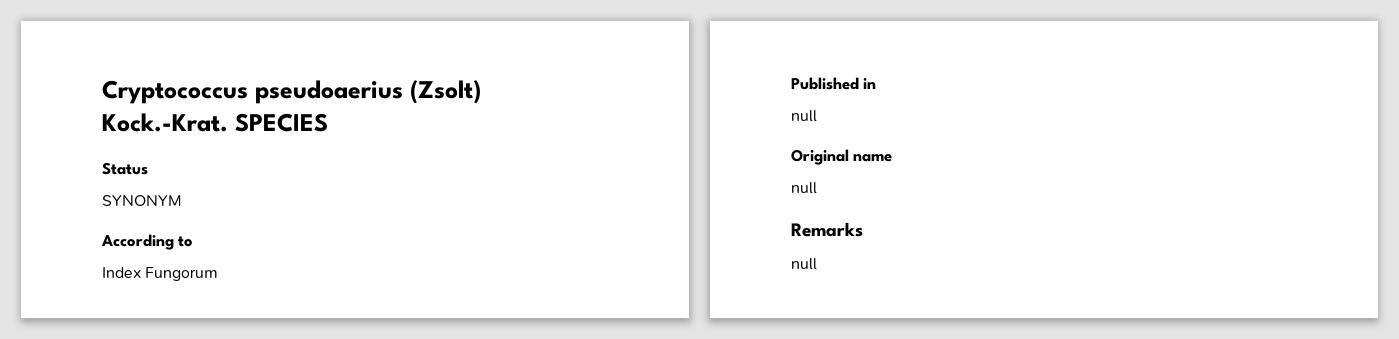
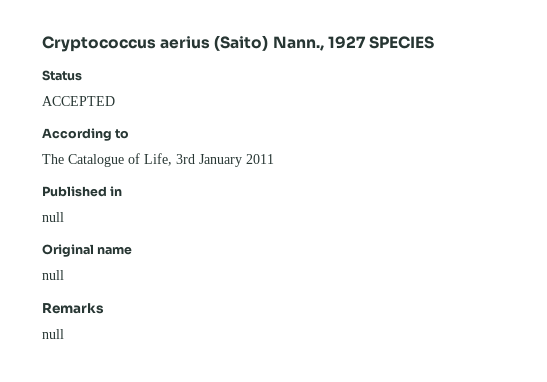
- Cryptococcus pseudoaerius (Zsolt) Kock.-Krat. SPECIES
+ Cryptococcus aerius (Saito) Nann., 1927 SPECIES
- SYNONYM
+ ACCEPTED
- Index Fungorum
+ The Catalogue of Life, 3rd January 2011

